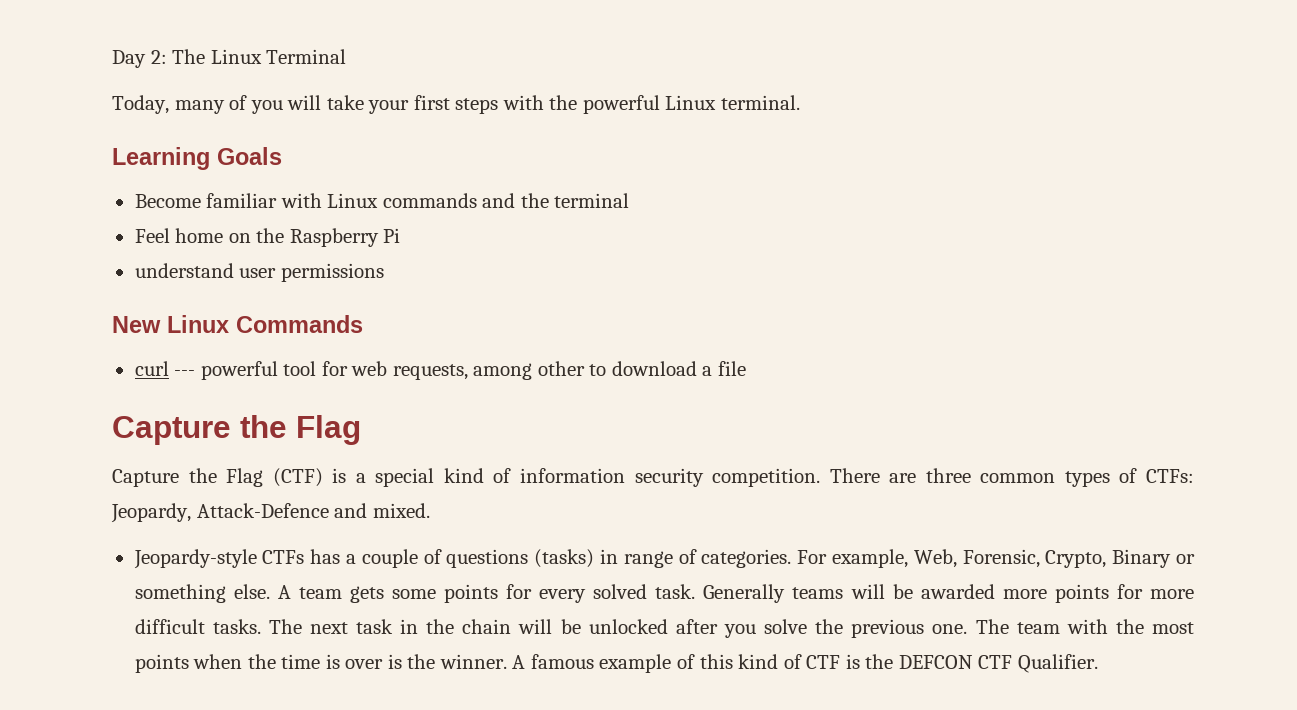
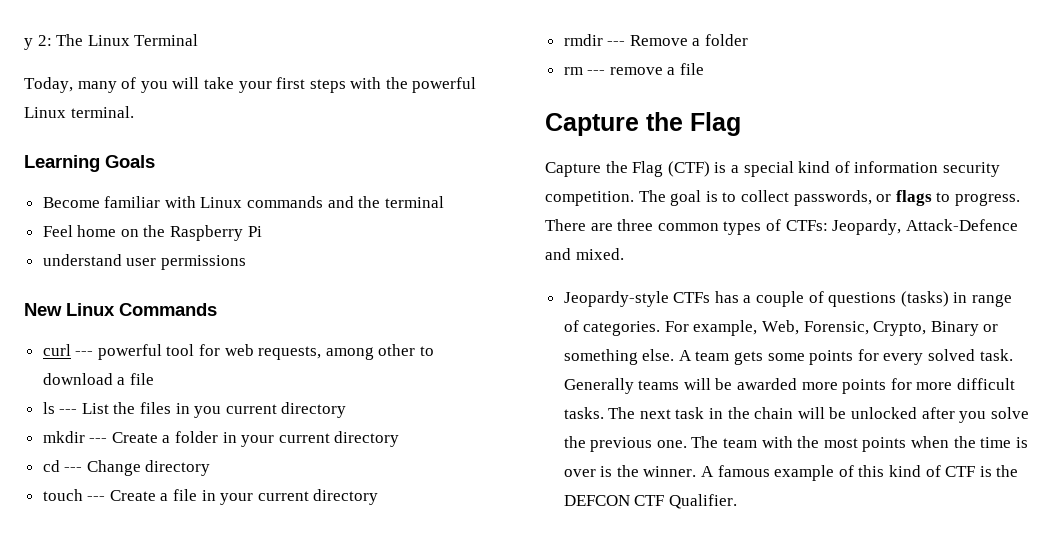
- Day 2: The Linux Terminal
+ y 2: The Linux Terminal
+ ls --- List the files in you current directory
+ mkdir --- Create a folder in your current directory
+ cd --- Change directory
+ touch --- Create a file in your current directory
+ rmdir --- Remove a folder
+ rm --- remove a file
+ The goal is to collect passwords, or flags to progress.

